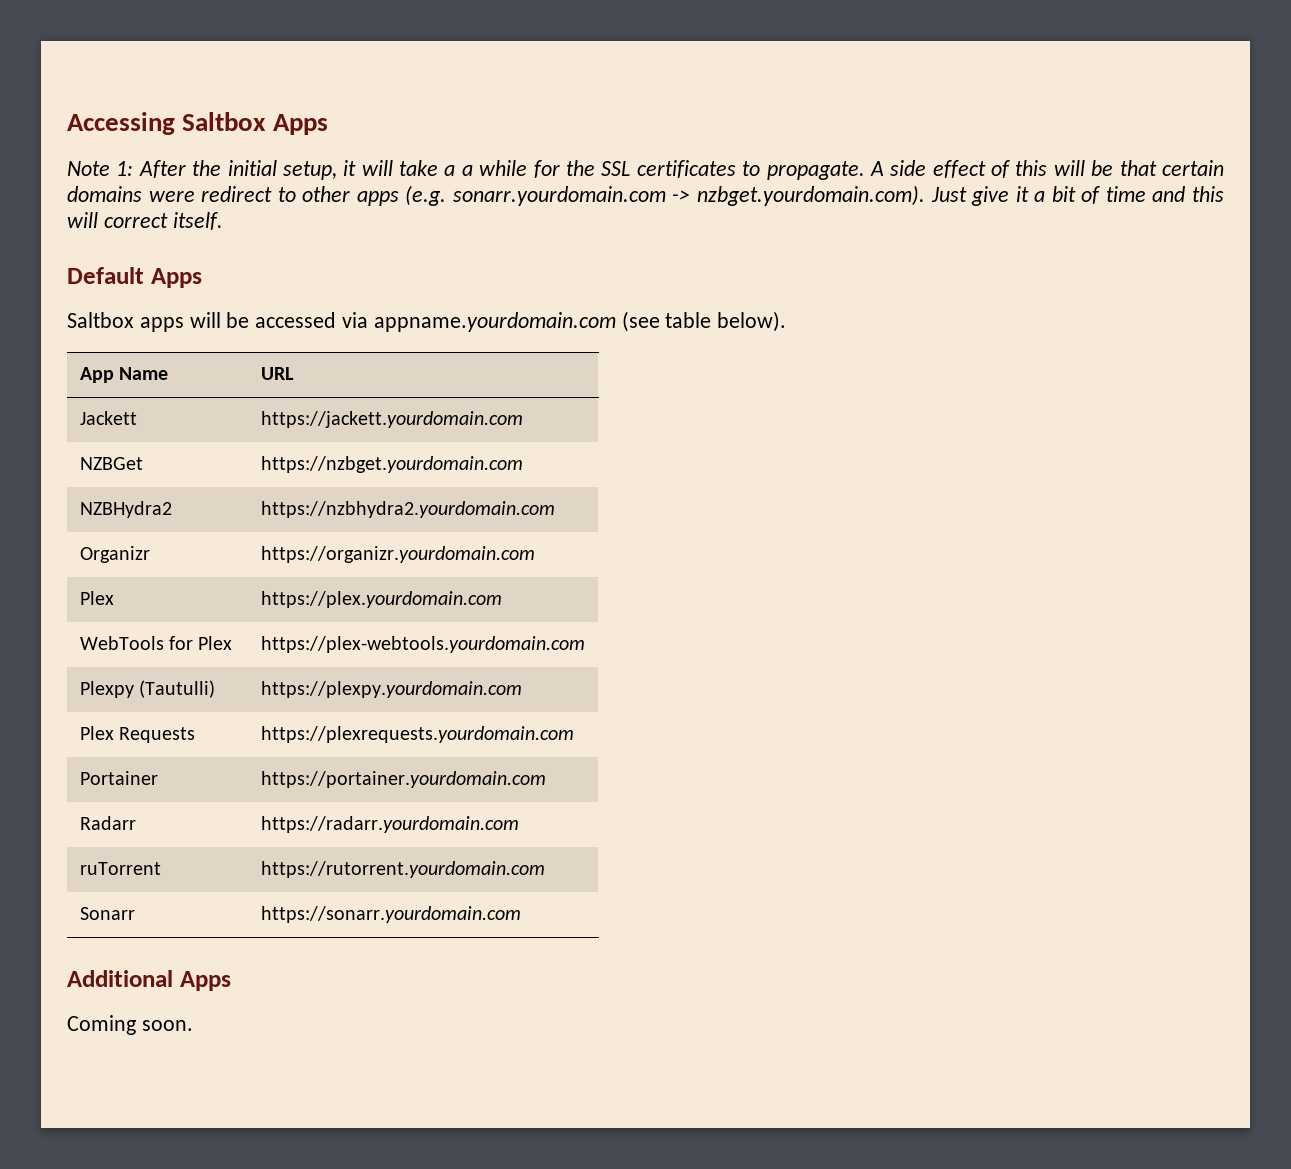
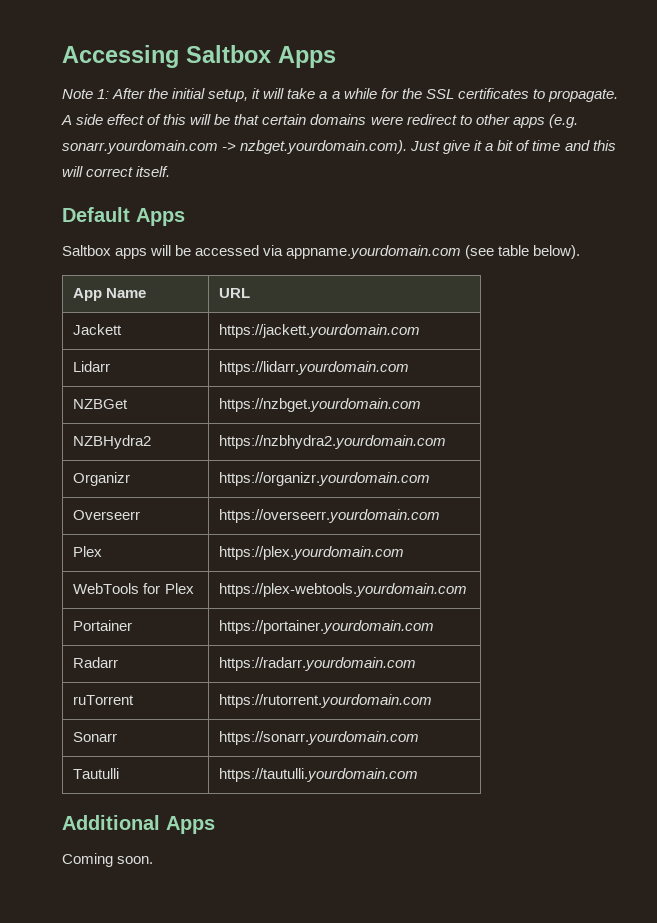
+ Lidarr | https://lidarr.yourdomain.com
+ Overseerr | https://overseerr.yourdomain.com
- Plexpy (Tautulli) | https://plexpy.yourdomain.com
- Plex Requests | https://plexrequests.yourdomain.com
+ Tautulli | https://tautulli.yourdomain.com

